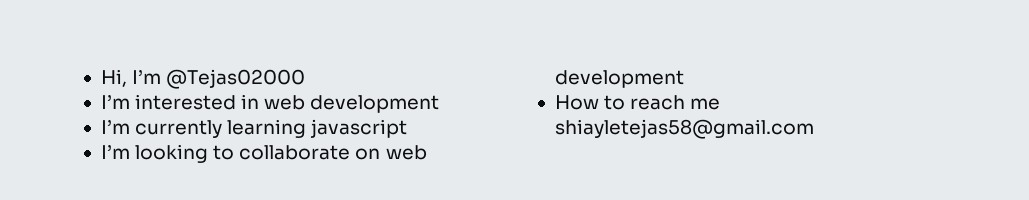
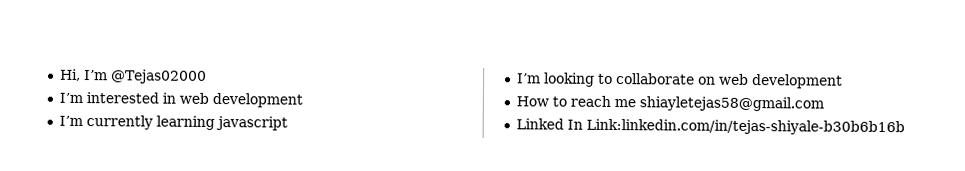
+ Linked In Link:linkedin.com/in/tejas-shiyale-b30b6b16b

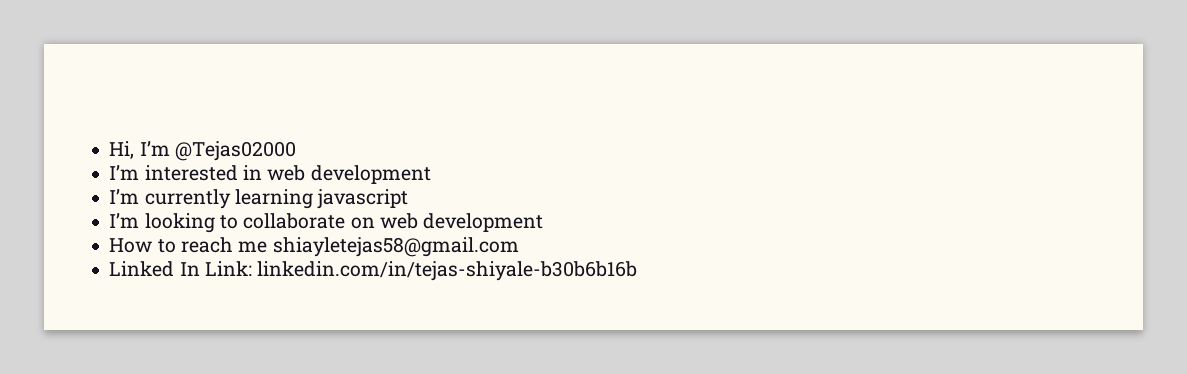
- Linked In Link:linkedin.com/in/tejas-shiyale-b30b6b16b
+ Linked In Link: linkedin.com/in/tejas-shiyale-b30b6b16b

